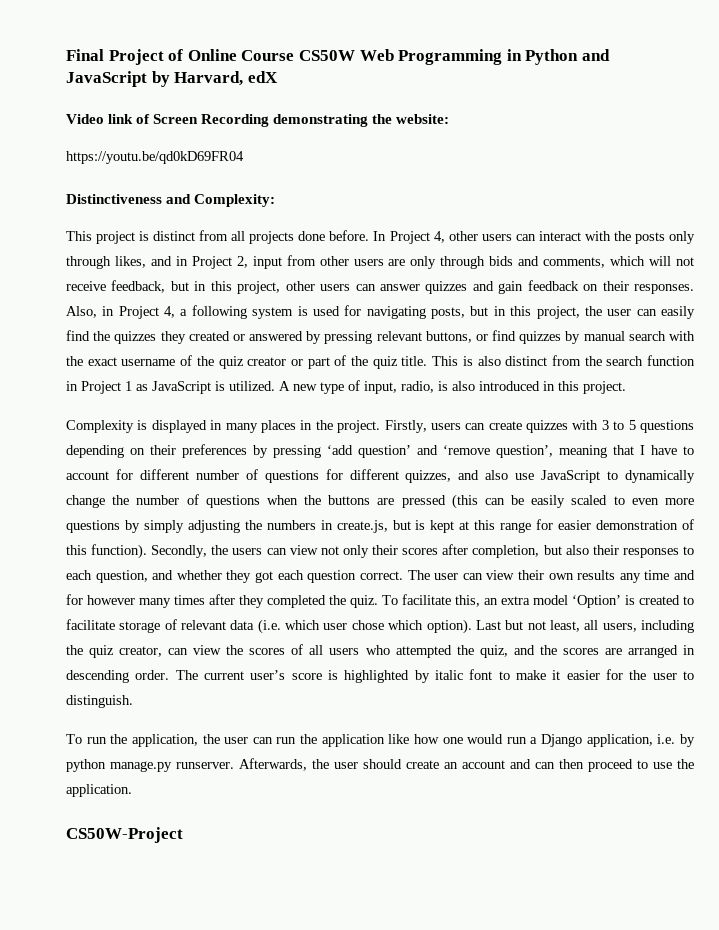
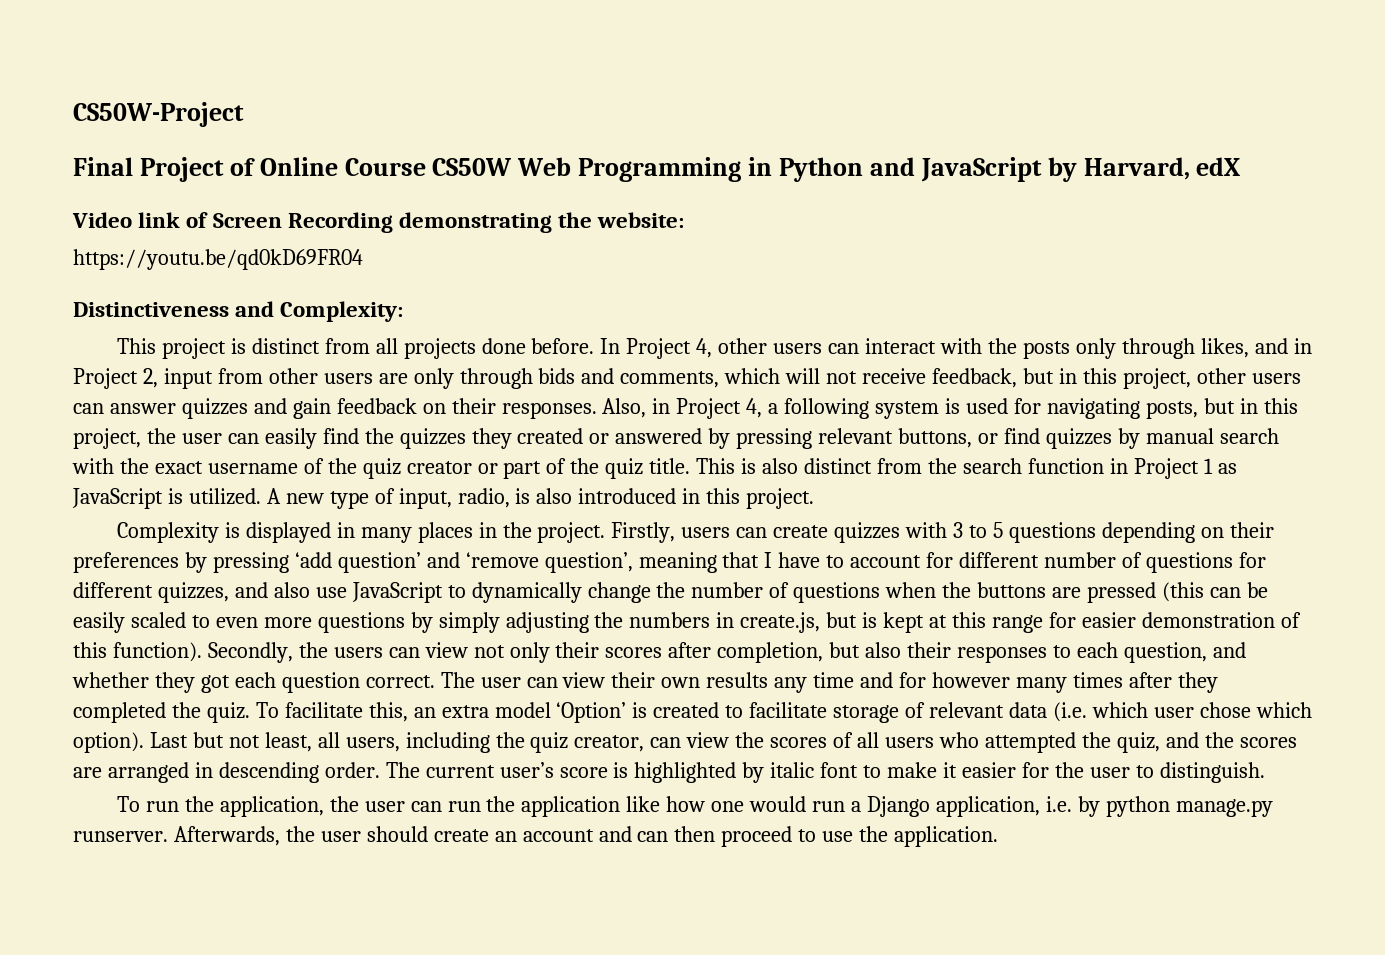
+ CS50W-Project
- CS50W-Project

